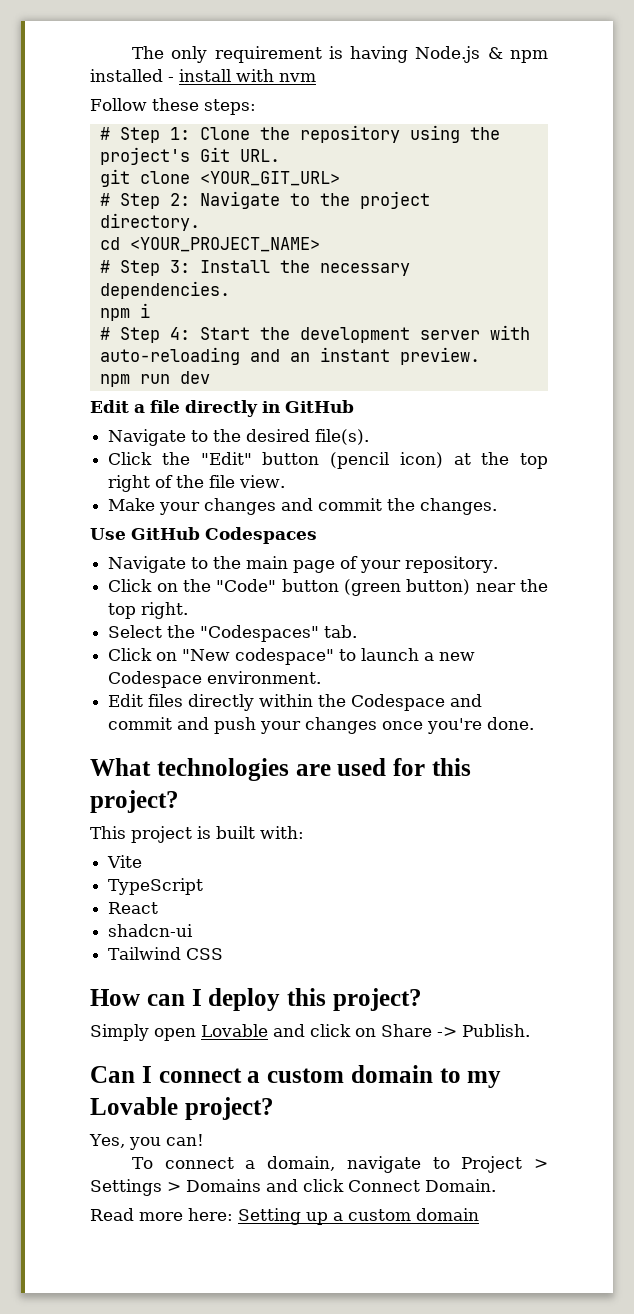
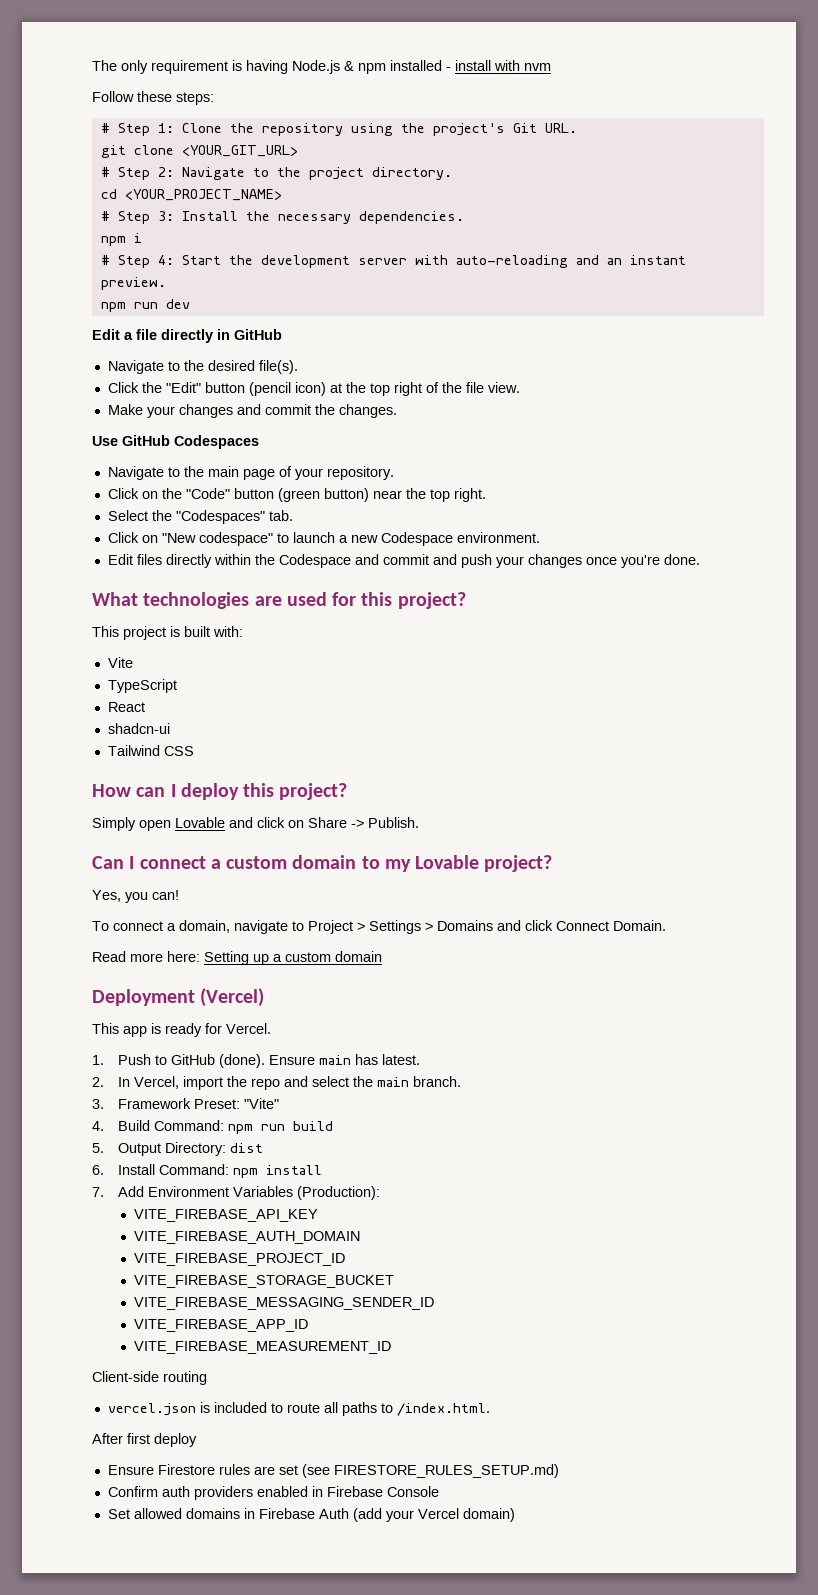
+ Deployment (Vercel)
+ This app is ready for Vercel.
+ 1. Push to GitHub (done). Ensure main has latest.
+ 2. In Vercel, import the repo and select the main branch.
+ 3. Framework Preset: "Vite"
+ 4. Build Command: npm run build
+ 5. Output Directory: dist
+ 6. Install Command: npm install
+ 7. Add Environment Variables (Production):
+ VITE_FIREBASE_API_KEY
+ VITE_FIREBASE_AUTH_DOMAIN
+ VITE_FIREBASE_PROJECT_ID
+ VITE_FIREBASE_STORAGE_BUCKET
+ VITE_FIREBASE_MESSAGING_SENDER_ID
+ VITE_FIREBASE_APP_ID
+ VITE_FIREBASE_MEASUREMENT_ID
+ Client-side routing
+ vercel.json is included to route all paths to /index.html.
+ After first deploy
+ Ensure Firestore rules are set (see FIRESTORE_RULES_SETUP.md)
+ Confirm auth providers enabled in Firebase Console
+ Set allowed domains in Firebase Auth (add your Vercel domain)

